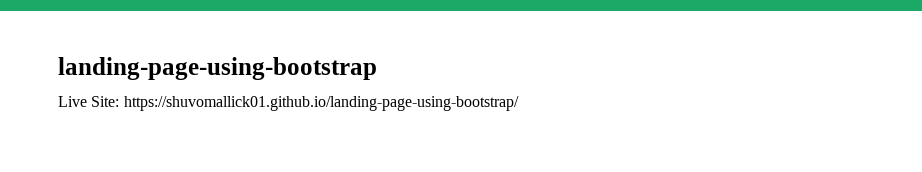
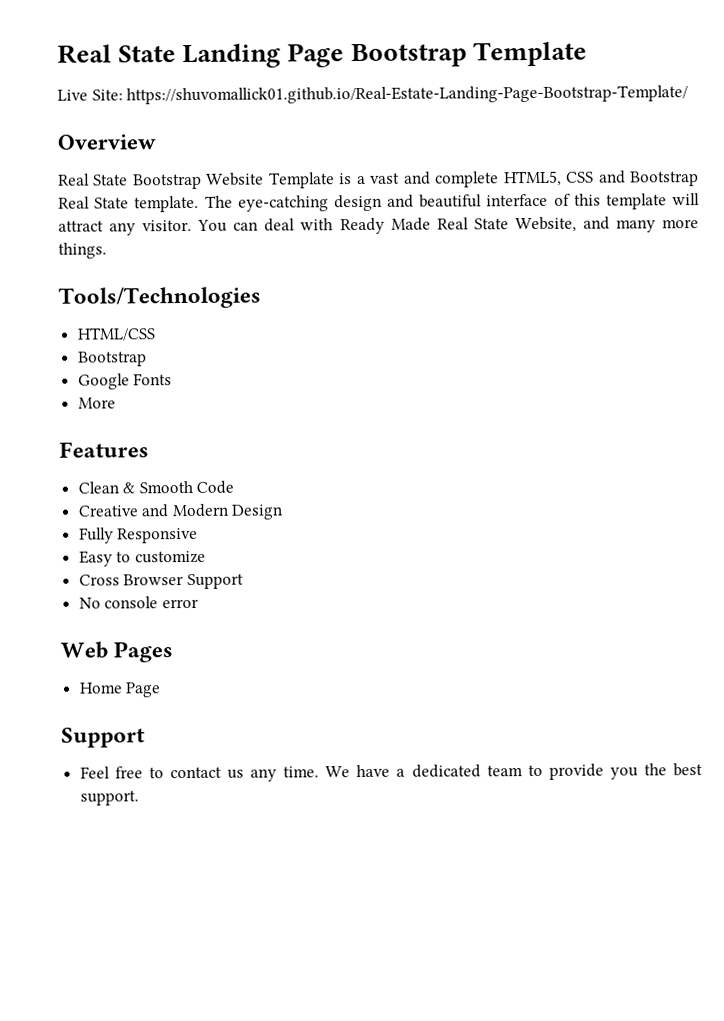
- landing-page-using-bootstrap
- Live Site: https://shuvomallick01.github.io/landing-page-using-bootstrap/
+ Real State Landing Page Bootstrap Template
+ Live Site: https://shuvomallick01.github.io/Real-Estate-Landing-Page-Bootstrap-Template/
+ Overview
+ Real State Bootstrap Website Template is a vast and complete HTML5, CSS and Bootstrap Real State template. The eye-catching design and beautiful interface of this template will attract any visitor. You can deal with Ready Made Real State Website, and many more things.
+ Tools/Technologies
+ HTML/CSS
+ Bootstrap
+ Google Fonts
+ More
+ Features
+ Clean & Smooth Code
+ Creative and Modern Design
+ Fully Responsive
+ Easy to customize
+ Cross Browser Support
+ No console error
+ Web Pages
+ Home Page
+ Support
+ Feel free to contact us any time. We have a dedicated team to provide you the best support.

